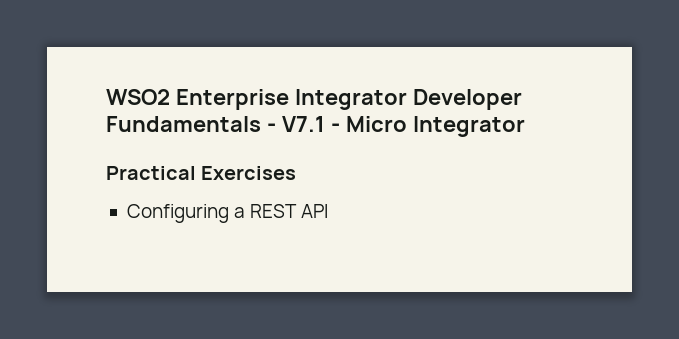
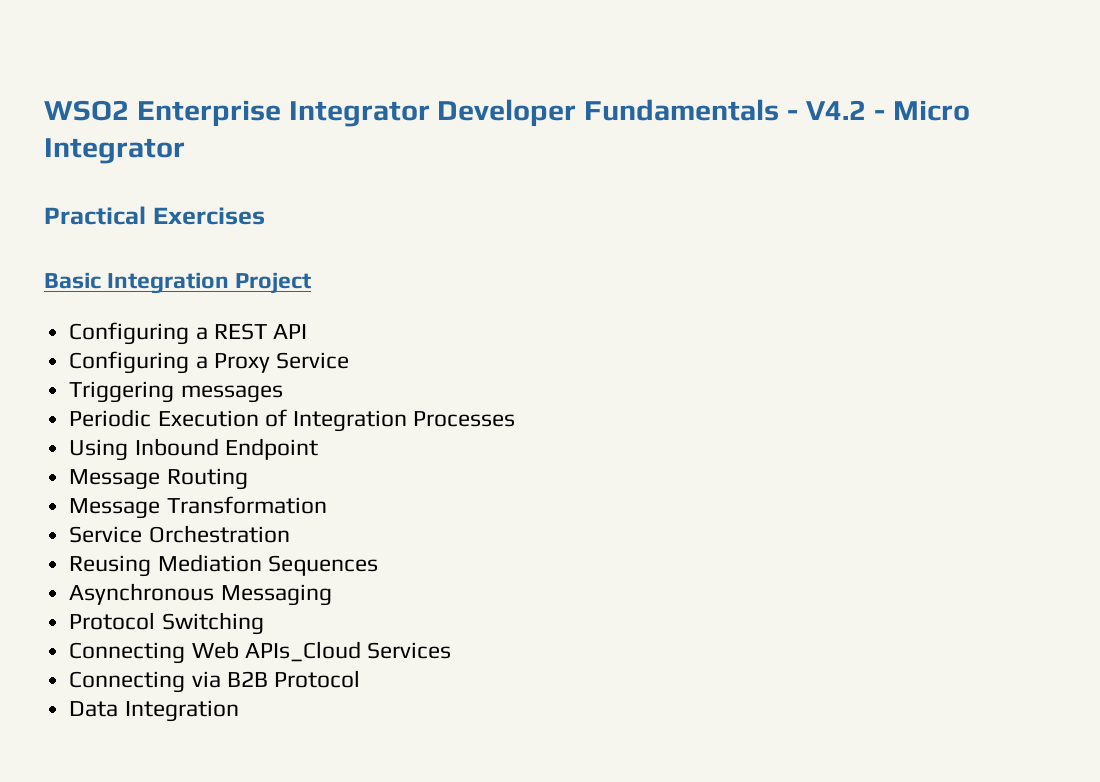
- WSO2 Enterprise Integrator Developer Fundamentals - V7.1 - Micro Integrator
+ WSO2 Enterprise Integrator Developer Fundamentals - V4.2 - Micro Integrator
+ Basic Integration Project
+ Configuring a Proxy Service
+ Triggering messages
+ Periodic Execution of Integration Processes
+ Using Inbound Endpoint
+ Message Routing
+ Message Transformation
+ Service Orchestration
+ Reusing Mediation Sequences
+ Asynchronous Messaging
+ Protocol Switching
+ Connecting Web APIs_Cloud Services
+ Connecting via B2B Protocol
+ Data Integration

